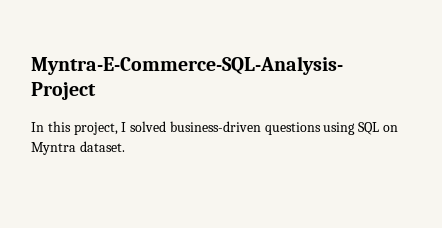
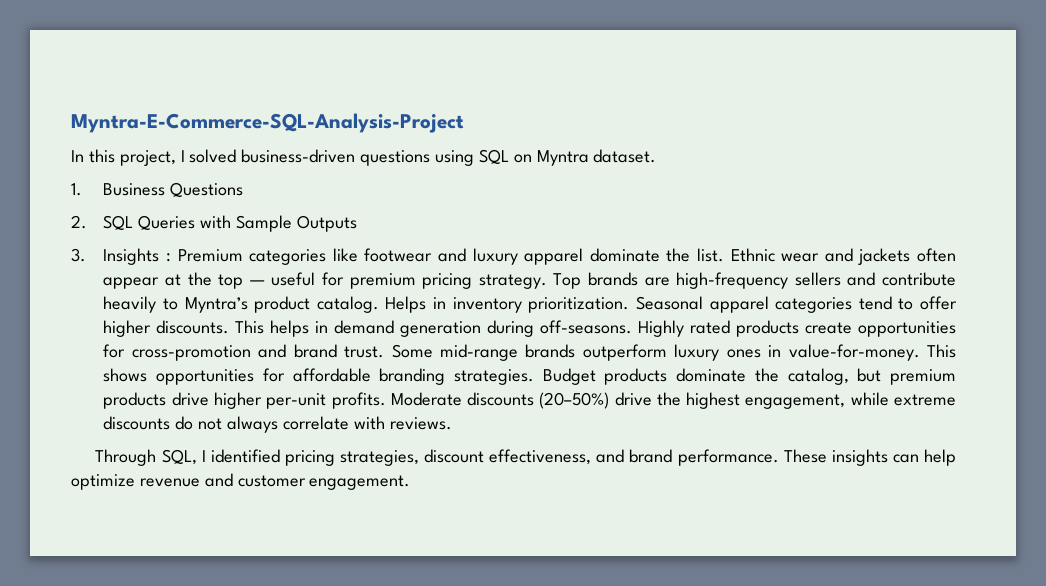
+ 1. Business Questions
+ 2. SQL Queries with Sample Outputs
+ 3. Insights : Premium categories like footwear and luxury apparel dominate the list. Ethnic wear and jackets often appear at the top — useful for premium pricing strategy. Top brands are high-frequency sellers and contribute heavily to Myntra’s product catalog. Helps in inventory prioritization. Seasonal apparel categories tend to offer higher discounts. This helps in demand generation during off-seasons. Highly rated products create opportunities for cross-promotion and brand trust. Some mid-range brands outperform luxury ones in value-for-money. This shows opportunities for affordable branding strategies. Budget products dominate the catalog, but premium products drive higher per-unit profits. Moderate discounts (20–50%) drive the highest engagement, while extreme discounts do not always correlate with reviews.
+ Through SQL, I identified pricing strategies, discount effectiveness, and brand performance. These insights can help optimize revenue and customer engagement.

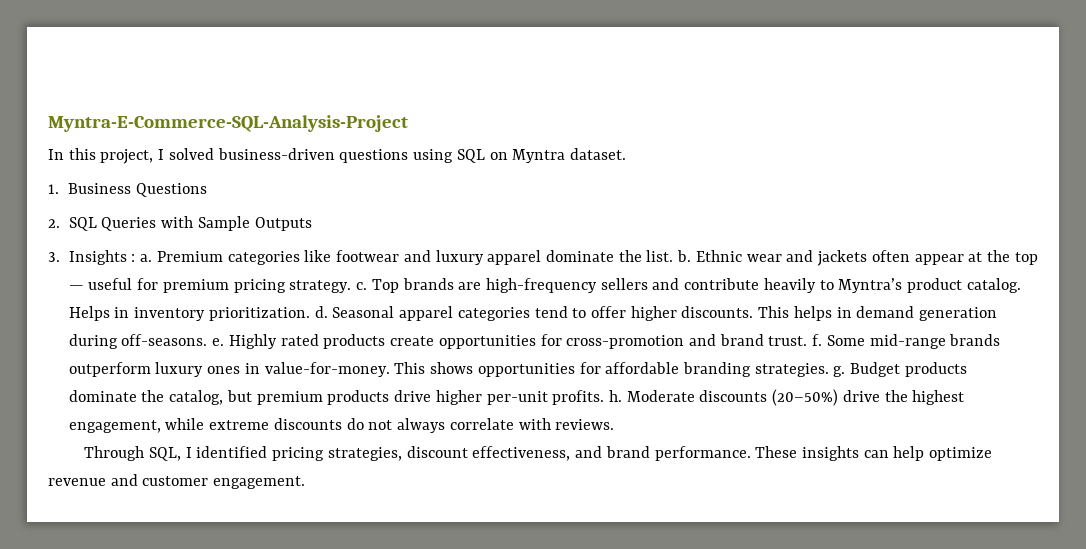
- 3. Insights : Premium categories like footwear and luxury apparel dominate the list.
+ 3. Insights : a. Premium categories like footwear and luxury apparel dominate the list. b.
- Ethnic wear and jackets often appear at the top — useful for premium pricing strategy.
+ Ethnic wear and jackets often appear at the top — useful for premium pricing strategy. c.
- Helps in inventory prioritization.
+ Helps in inventory prioritization. d.
- This helps in demand generation during off-seasons.
+ This helps in demand generation during off-seasons. e.
- Highly rated products create opportunities for cross-promotion and brand trust.
+ Highly rated products create opportunities for cross-promotion and brand trust. f.
- This shows opportunities for affordable branding strategies.
+ This shows opportunities for affordable branding strategies. g.
- Budget products dominate the catalog, but premium products drive higher per-unit profits.
+ Budget products dominate the catalog, but premium products drive higher per-unit profits. h.

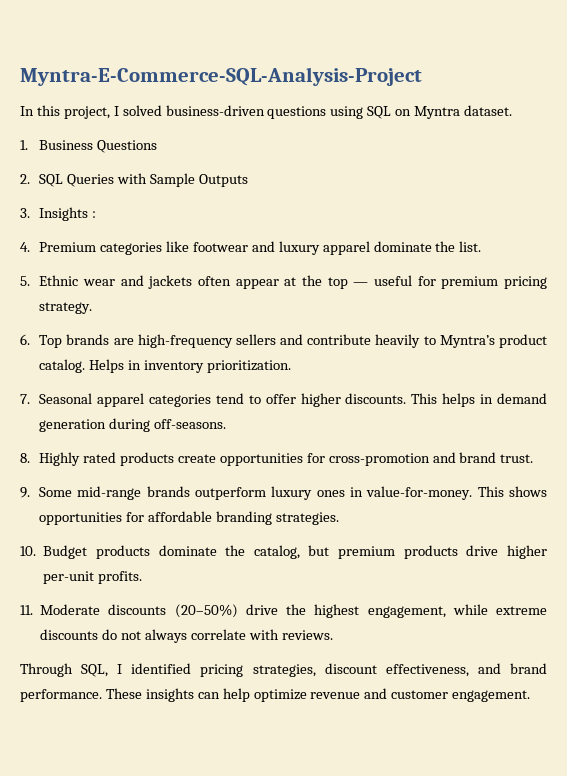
- 3. Insights : a. Premium categories like footwear and luxury apparel dominate the list. b. Ethnic wear and jackets often appear at the top — useful for premium pricing strategy. c. Top brands are high-frequency sellers and contribute heavily to Myntra’s product catalog.
+ 3. Insights :
+ 4. Premium categories like footwear and luxury apparel dominate the list.
+ 5. Ethnic wear and jackets often appear at the top — useful for premium pricing strategy.
+ 6. Top brands are high-frequency sellers and contribute heavily to Myntra’s product catalog.
- Helps in inventory prioritization. d. Seasonal apparel categories tend to offer higher discounts.
+ Helps in inventory prioritization.
+ 7. Seasonal apparel categories tend to offer higher discounts.
- This helps in demand generation during off-seasons. e. Highly rated products create opportunities for cross-promotion and brand trust. f. Some mid-range brands outperform luxury ones in value-for-money.
+ This helps in demand generation during off-seasons.
+ 8. Highly rated products create opportunities for cross-promotion and brand trust.
+ 9. Some mid-range brands outperform luxury ones in value-for-money.
- This shows opportunities for affordable branding strategies. g. Budget products dominate the catalog, but premium products drive higher per-unit profits. h. Moderate discounts (20–50%) drive the highest engagement, while extreme discounts do not always correlate with reviews.
+ This shows opportunities for affordable branding strategies.
+ 10. Budget products dominate the catalog, but premium products drive higher per-unit profits.
+ 11. Moderate discounts (20–50%) drive the highest engagement, while extreme discounts do not always correlate with reviews.

